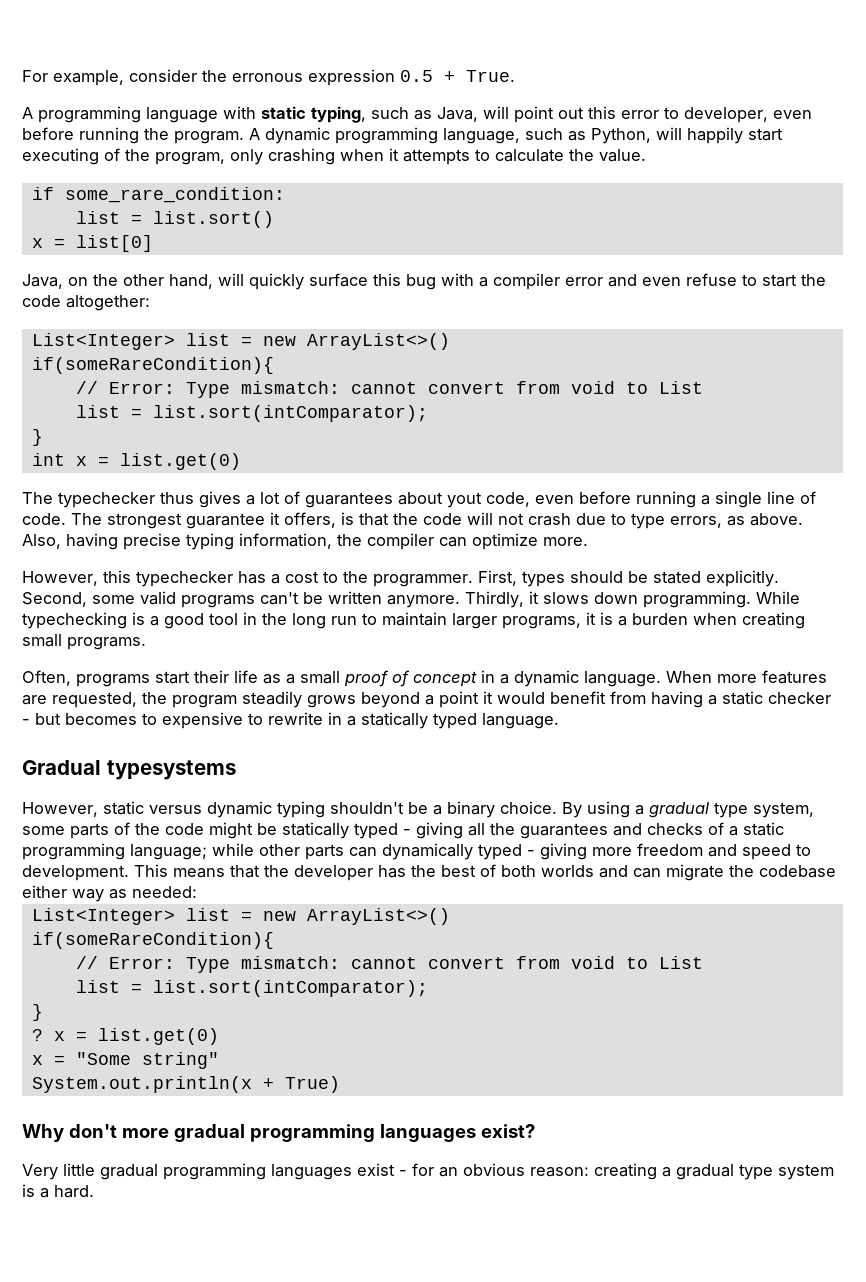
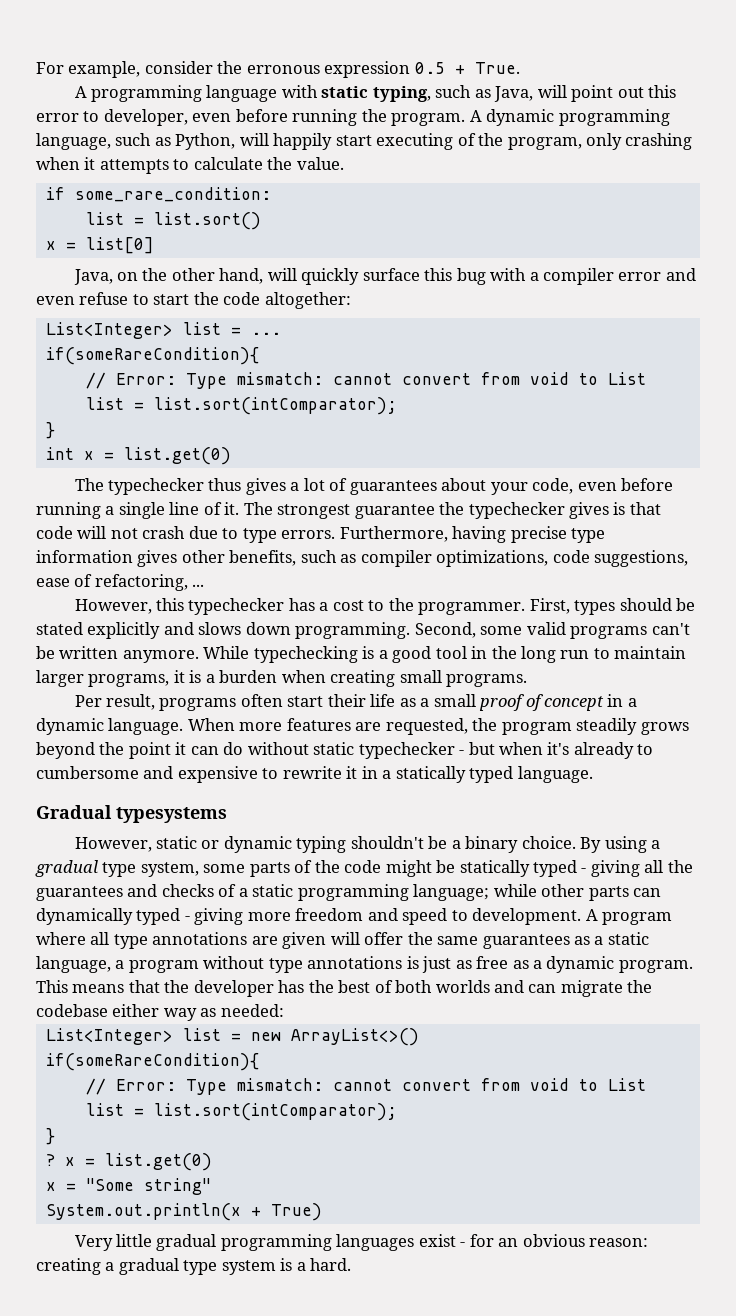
  Java, on the other hand, will quickly surface this bug with a compiler error and even refuse to start the code altogether:
- List<Integer> list = new ArrayList<>()
+ List<Integer> list = ...
- The typechecker thus gives a lot of guarantees about yout code, even before running a single line of code.
+ The typechecker thus gives a lot of guarantees about your code, even before running a single line of it.
- The strongest guarantee it offers, is that the code will not crash due to type errors, as above. Also, having precise typing information, the compiler can optimize more.
+ The strongest guarantee the typechecker gives is that code will not crash due to type errors. Furthermore, having precise type information gives other benefits, such as compiler optimizations, code suggestions, ease of refactoring, ...
- First, types should be stated explicitly.
+ First, types should be stated explicitly and slows down programming.
- Thirdly, it slows down programming.
- Often, programs start their life as a small proof of concept in a dynamic language.
+ Per result, programs often start their life as a small proof of concept in a dynamic language.
- When more features are requested, the program steadily grows beyond a point it would benefit from having a static checker - but becomes to expensive to rewrite in a statically typed language.
+ When more features are requested, the program steadily grows beyond the point it can do without static typechecker - but when it's already to cumbersome and expensive to rewrite it in a statically typed language.
- However, static versus dynamic typing shouldn't be a binary choice.
+ However, static or dynamic typing shouldn't be a binary choice.
+ A program where all type annotations are given will offer the same guarantees as a static language, a program without type annotations is just as free as a dynamic program.
- Why don't more gradual programming languages exist?

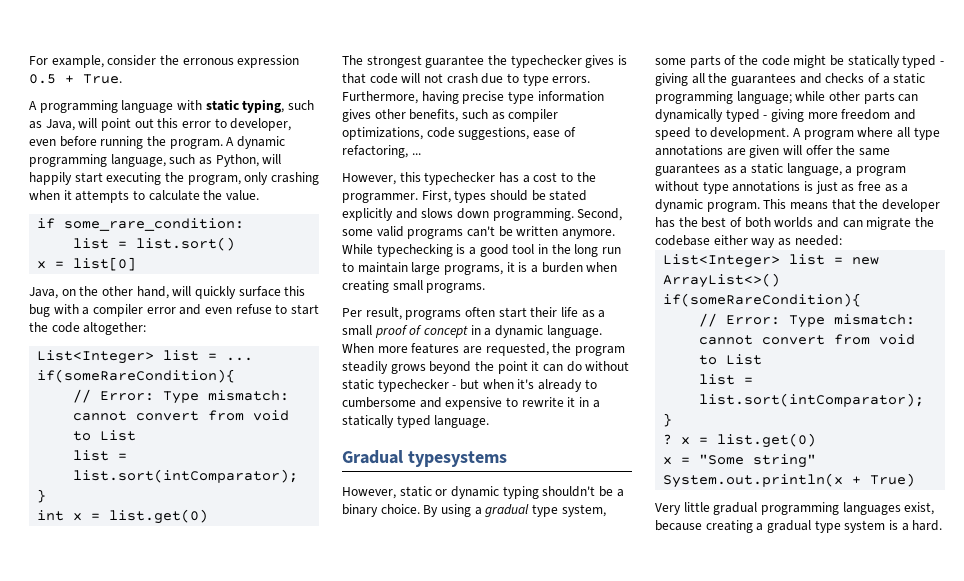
- A dynamic programming language, such as Python, will happily start executing of the program, only crashing when it attempts to calculate the value.
+ A dynamic programming language, such as Python, will happily start executing the program, only crashing when it attempts to calculate the value.
- The typechecker thus gives a lot of guarantees about your code, even before running a single line of it. The strongest guarantee the typechecker gives is that code will not crash due to type errors.
+ The strongest guarantee the typechecker gives is that code will not crash due to type errors.
- While typechecking is a good tool in the long run to maintain larger programs, it is a burden when creating small programs.
+ While typechecking is a good tool in the long run to maintain large programs, it is a burden when creating small programs.
- Very little gradual programming languages exist - for an obvious reason: creating a gradual type system is a hard.
+ Very little gradual programming languages exist, because creating a gradual type system is a hard.

